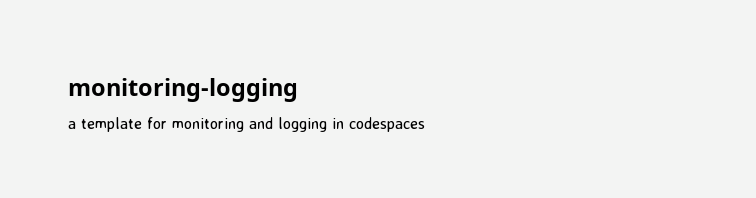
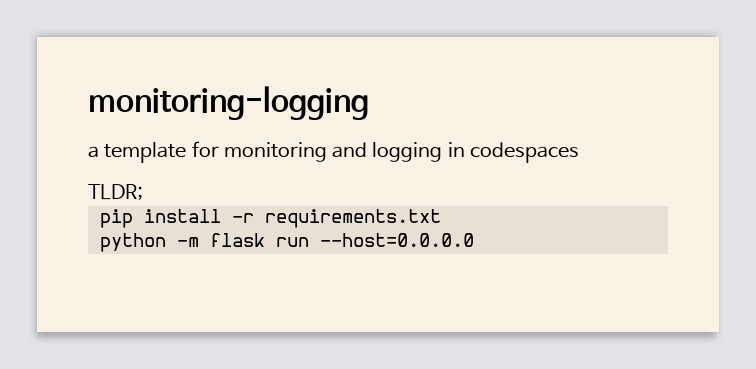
+ TLDR;
+ pip install -r requirements.txt
+ python -m flask run --host=0.0.0.0

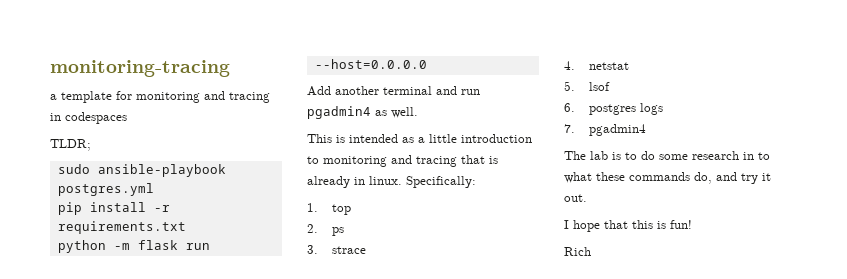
- monitoring-logging
+ monitoring-tracing
- a template for monitoring and logging in codespaces
+ a template for monitoring and tracing in codespaces
+ sudo ansible-playbook postgres.yml
+ Add another terminal and run pgadmin4 as well.
+ This is intended as a little introduction to monitoring and tracing that is already in linux. Specifically:
+ 1. top
+ 2. ps
+ 3. strace
+ 4. netstat
+ 5. lsof
+ 6. postgres logs
+ 7. pgadmin4
+ The lab is to do some research in to what these commands do, and try it out.
+ I hope that this is fun!
+ Rich

